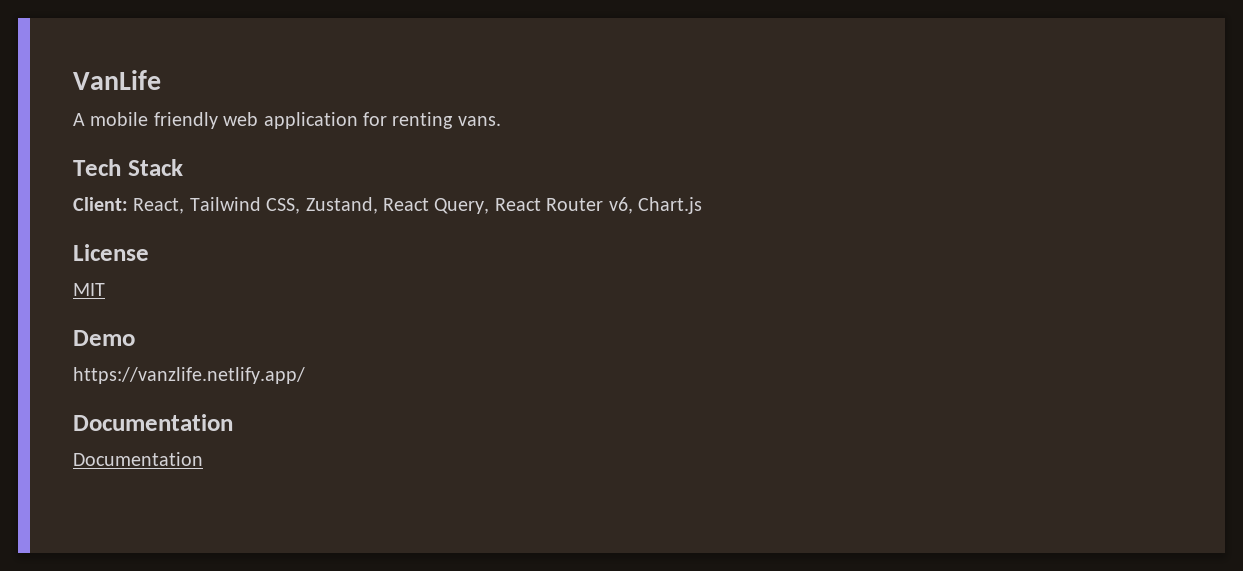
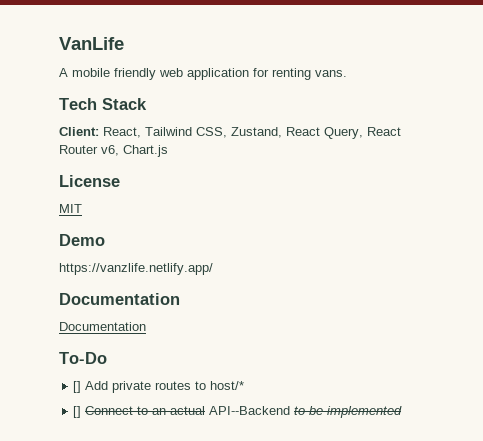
+ To-Do
+ [] Add private routes to host/*
+ [] Connect to an actual API--Backend to be implemented

